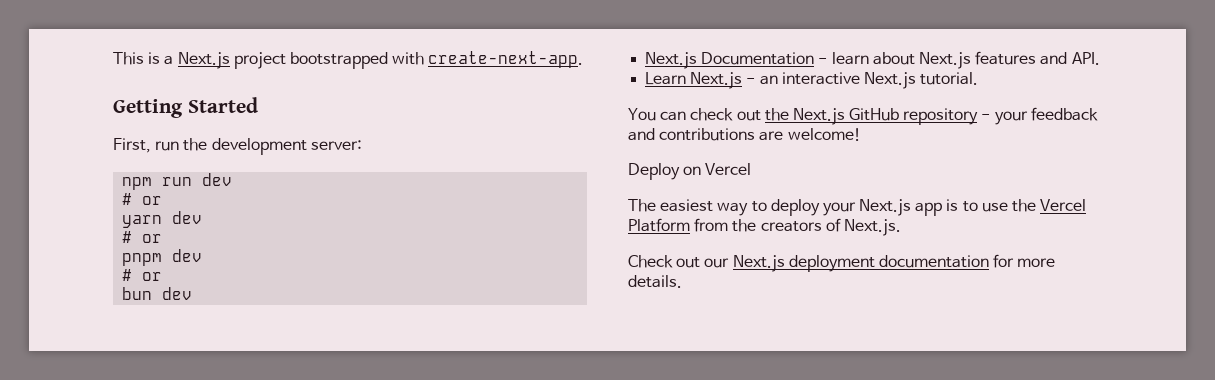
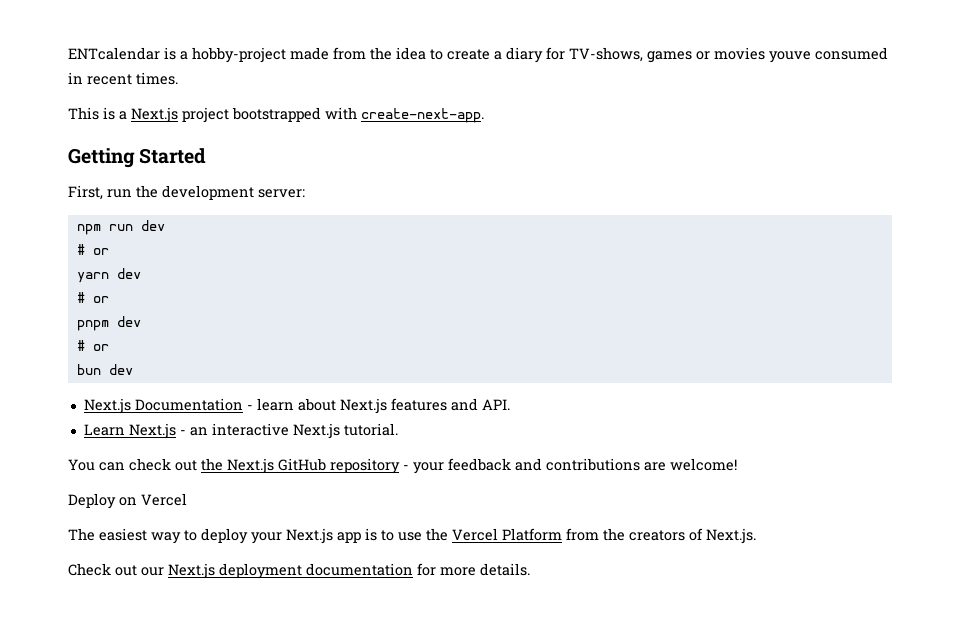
+ ENTcalendar is a hobby-project made from the idea to create a diary for TV-shows, games or movies youve consumed in recent times.

